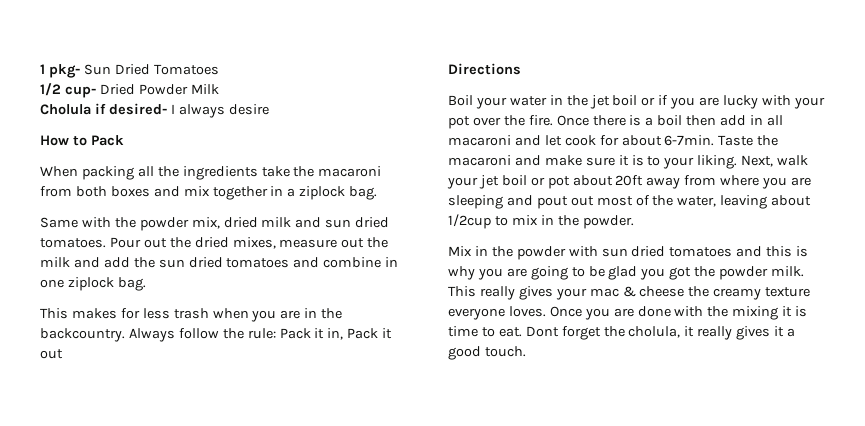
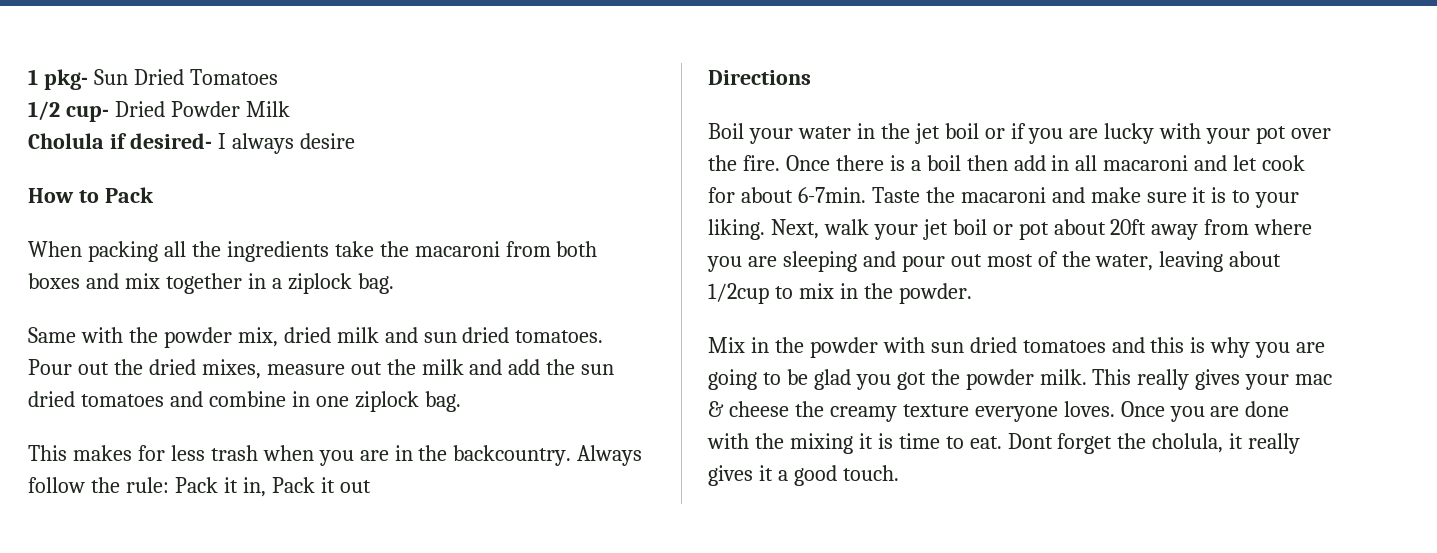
- Next, walk your jet boil or pot about 20ft away from where you are sleeping and pout out most of the water, leaving about 1/2cup to mix in the powder.
+ Next, walk your jet boil or pot about 20ft away from where you are sleeping and pour out most of the water, leaving about 1/2cup to mix in the powder.

